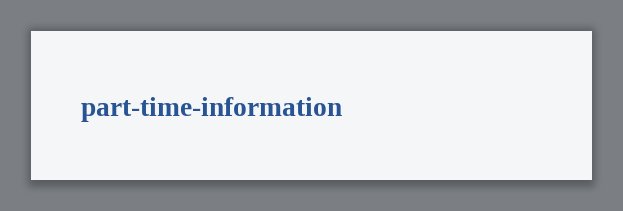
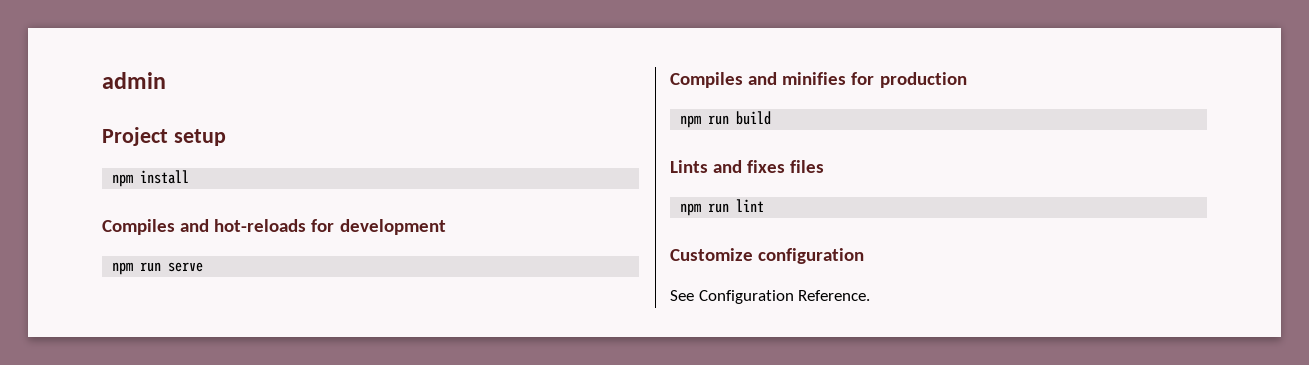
- part-time-information
+ admin
+ Project setup
+ npm install
+ Compiles and hot-reloads for development
+ npm run serve
+ Compiles and minifies for production
+ npm run build
+ Lints and fixes files
+ npm run lint
+ Customize configuration
+ See Configuration Reference.

